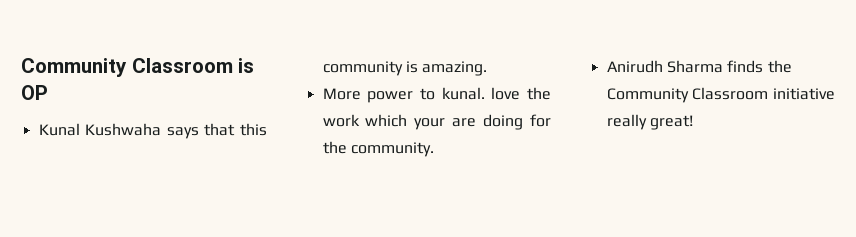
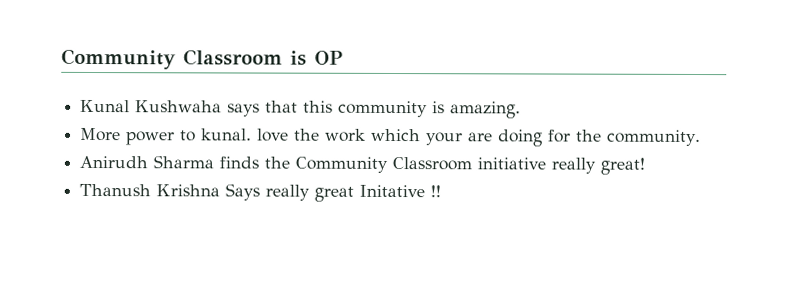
+ Thanush Krishna Says really great Initative !!

